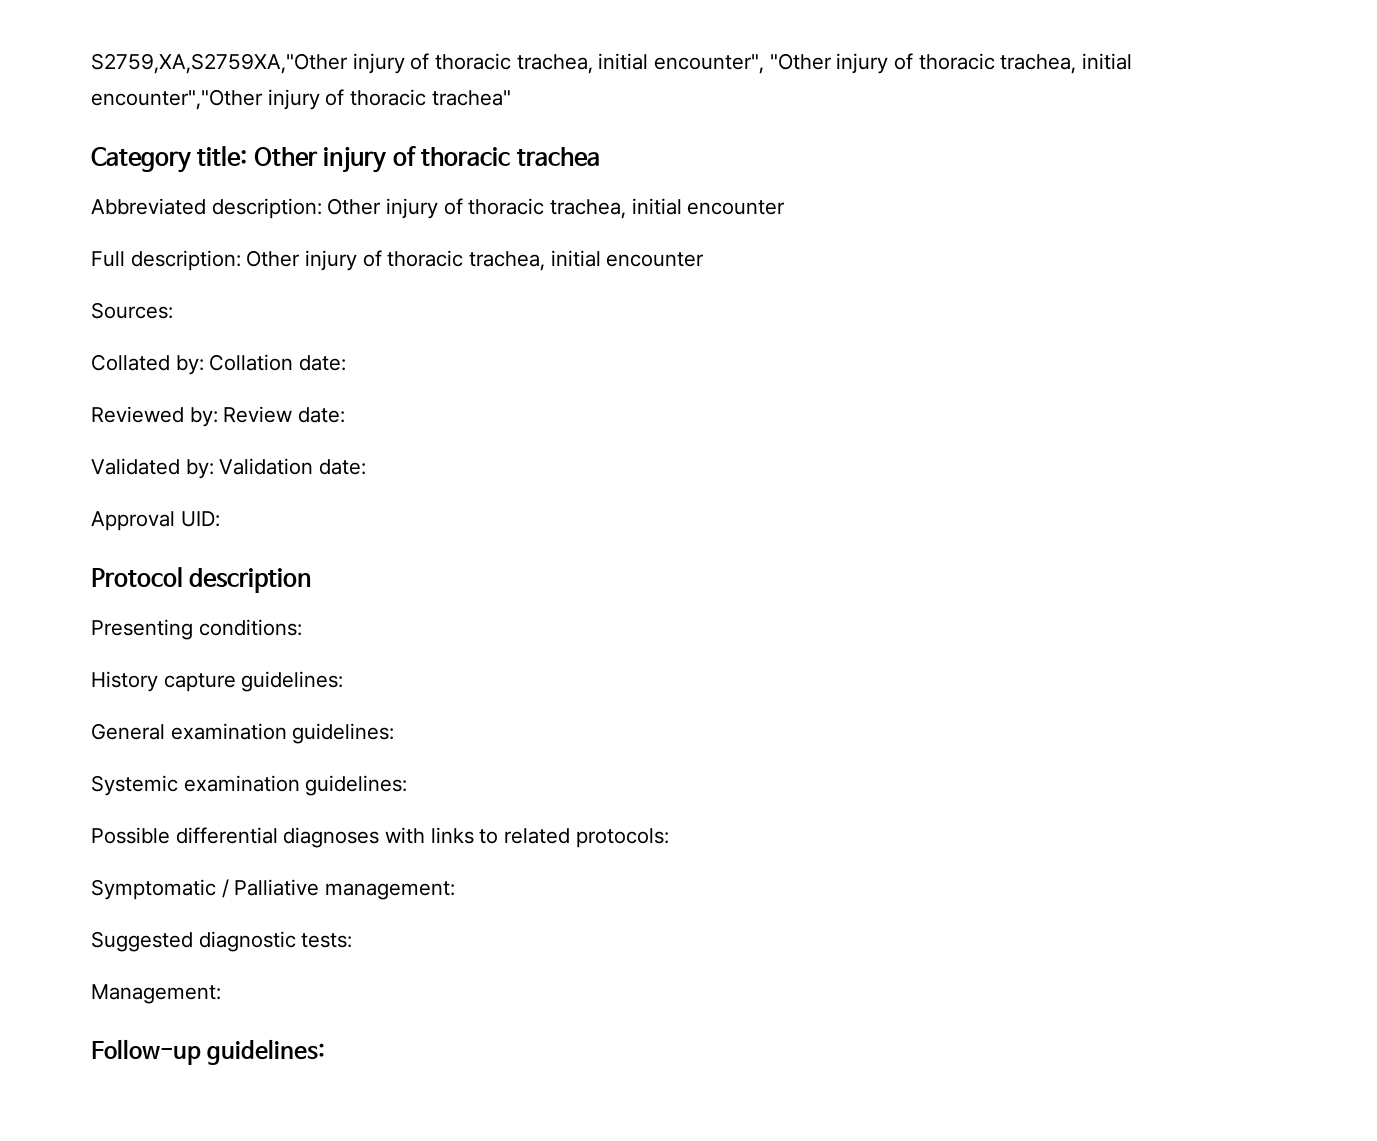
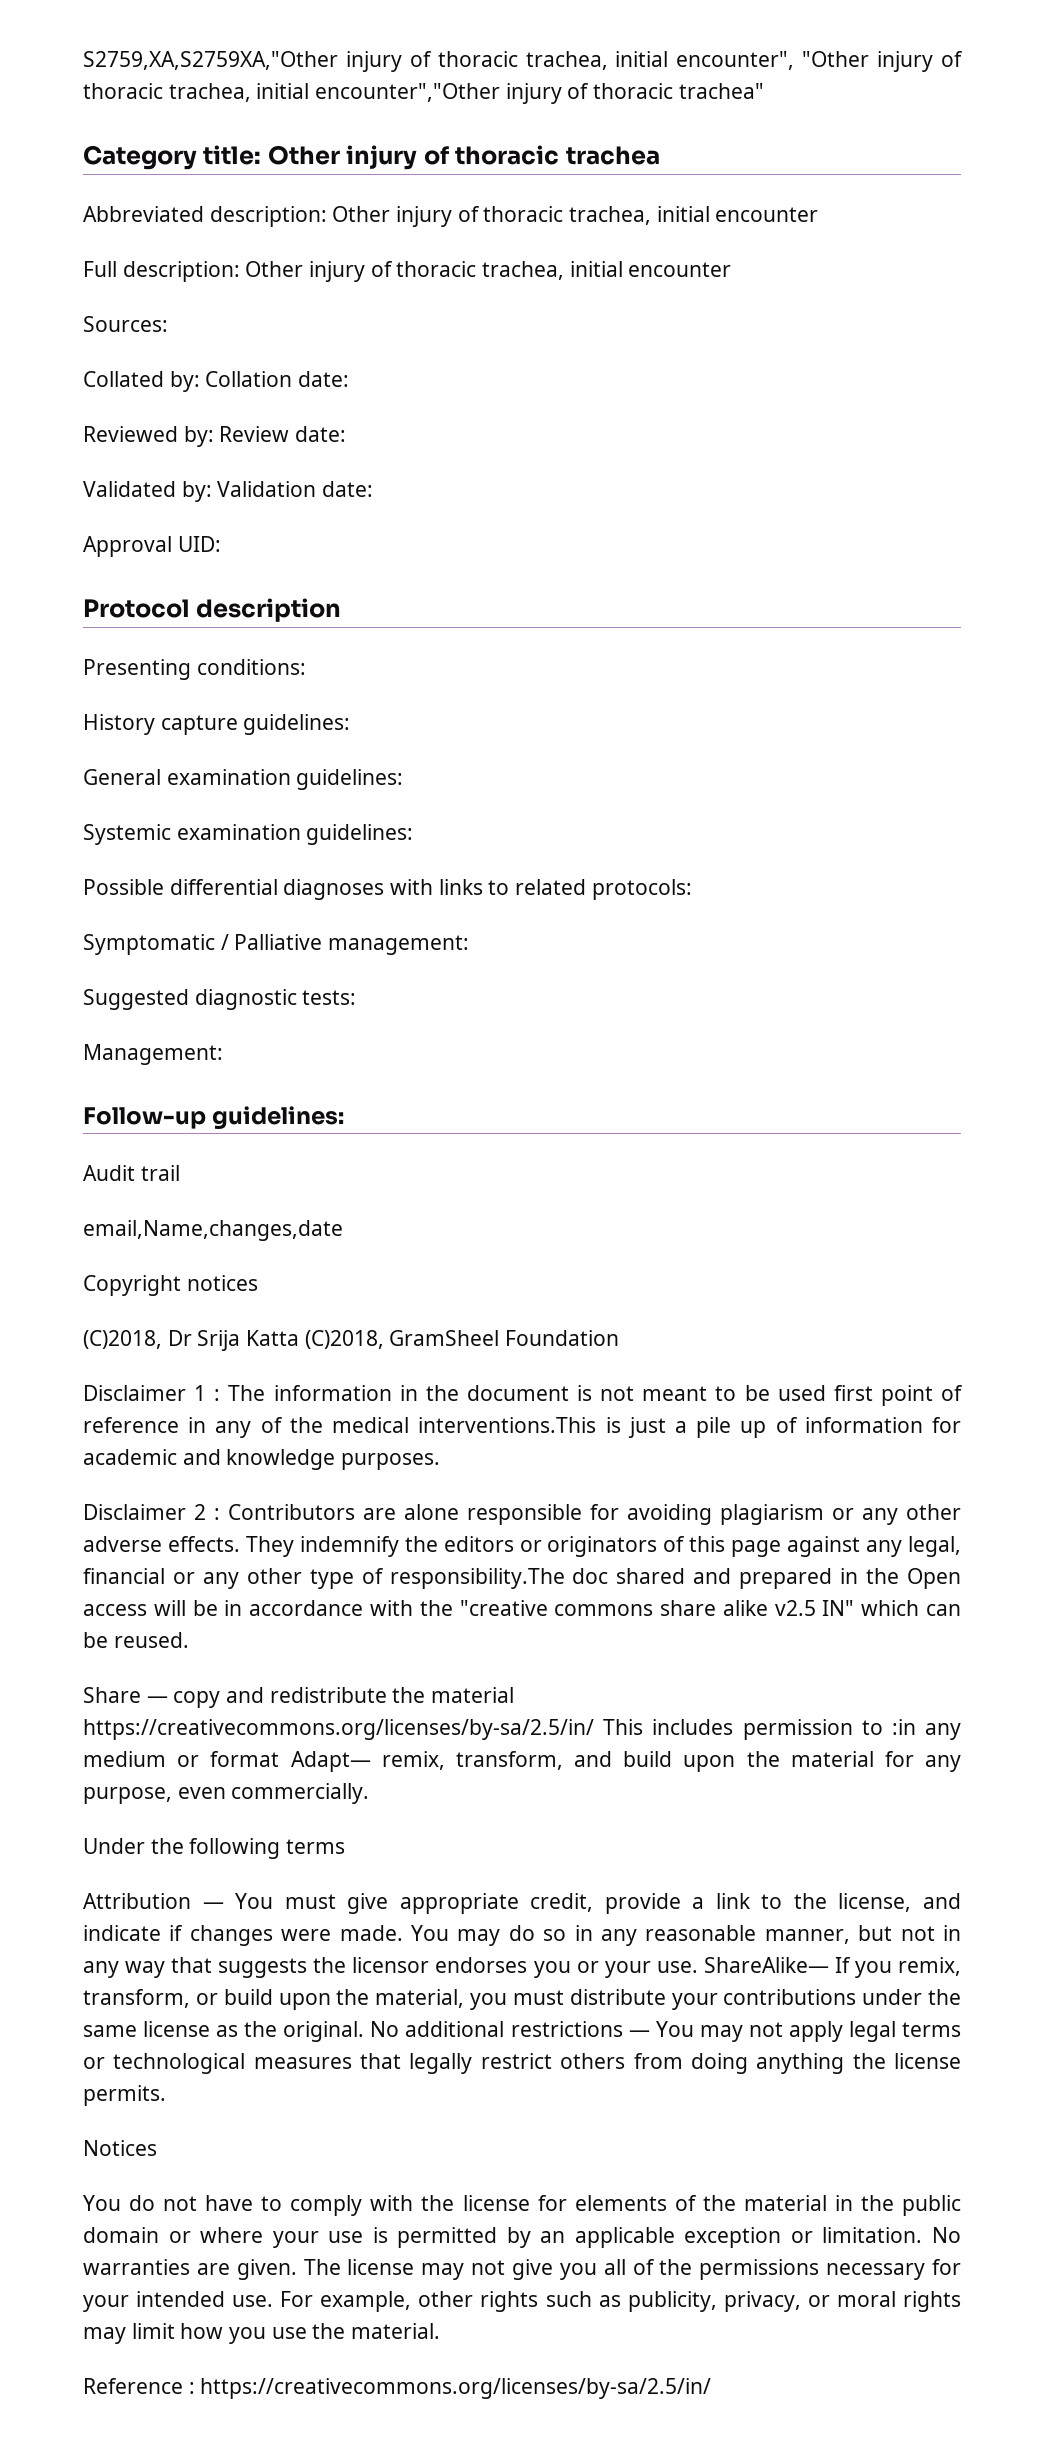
+ Audit trail
+ email,Name,changes,date
+ Copyright notices
+ (C)2018, Dr Srija Katta (C)2018, GramSheel Foundation
+ Disclaimer 1 : The information in the document is not meant to be used first point of reference in any of the medical interventions.This is just a pile up of information for academic and knowledge purposes.
+ Disclaimer 2 : Contributors are alone responsible for avoiding plagiarism or any other adverse effects. They indemnify the editors or originators of this page against any legal, financial or any other type of responsibility.The doc shared and prepared in the Open access will be in accordance with the "creative commons share alike v2.5 IN" which can be reused.
+ Share — copy and redistribute the material https://creativecommons.org/licenses/by-sa/2.5/in/ This includes permission to :in any medium or format Adapt— remix, transform, and build upon the material for any purpose, even commercially.
+ Under the following terms
+ Attribution — You must give appropriate credit, provide a link to the license, and indicate if changes were made. You may do so in any reasonable manner, but not in any way that suggests the licensor endorses you or your use. ShareAlike— If you remix, transform, or build upon the material, you must distribute your contributions under the same license as the original. No additional restrictions — You may not apply legal terms or technological measures that legally restrict others from doing anything the license permits.
+ Notices
+ You do not have to comply with the license for elements of the material in the public domain or where your use is permitted by an applicable exception or limitation. No warranties are given. The license may not give you all of the permissions necessary for your intended use. For example, other rights such as publicity, privacy, or moral rights may limit how you use the material.
+ Reference : https://creativecommons.org/licenses/by-sa/2.5/in/

